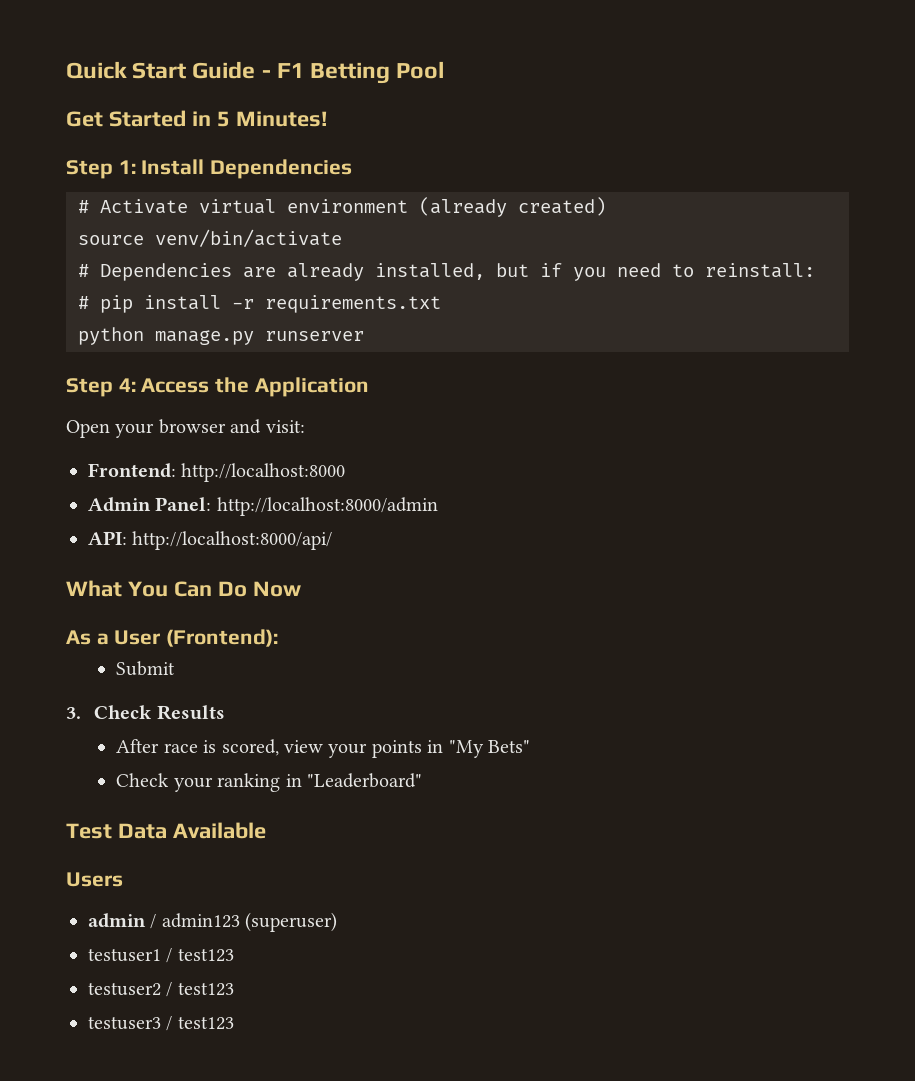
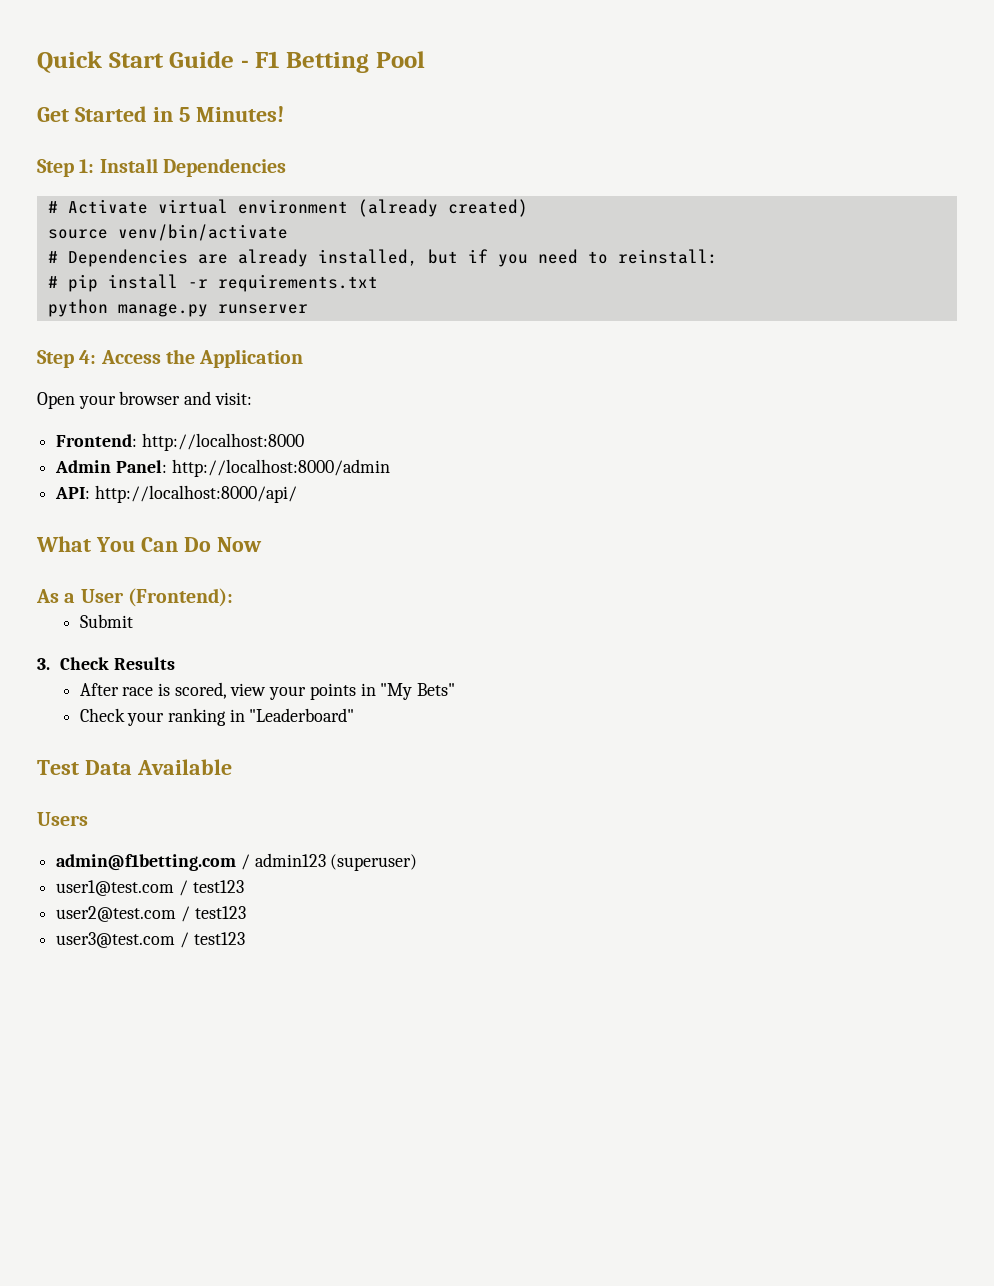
- admin / admin123 (superuser)
+ admin@f1betting.com / admin123 (superuser)
- testuser1 / test123
- testuser2 / test123
- testuser3 / test123
+ user1@test.com / test123
+ user2@test.com / test123
+ user3@test.com / test123

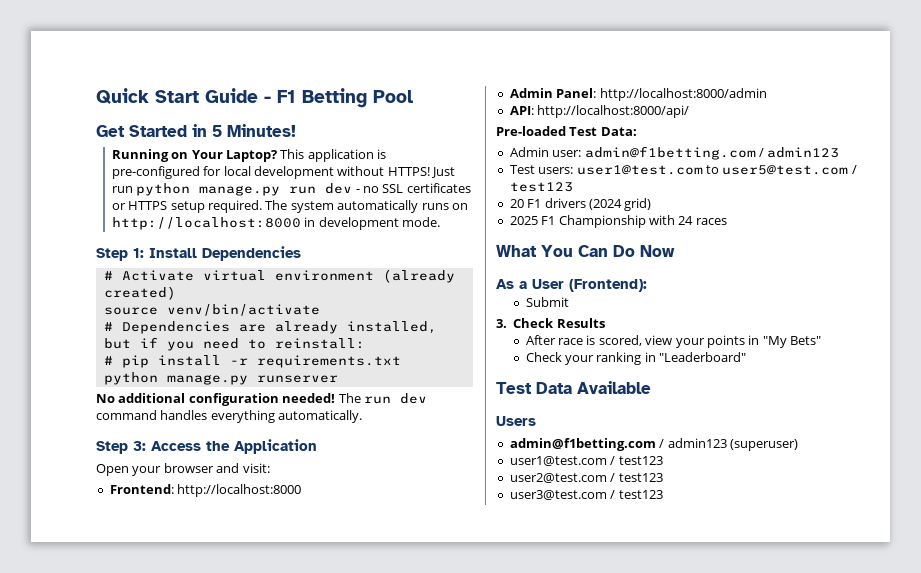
+ Running on Your Laptop? This application is pre-configured for local development without HTTPS! Just run python manage.py run dev - no SSL certificates or HTTPS setup required. The system automatically runs on http://localhost:8000 in development mode.
- Step 4: Access the Application
+ No additional configuration needed! The run dev command handles everything automatically.
+ Step 3: Access the Application
+ Pre-loaded Test Data:
+ Admin user: admin@f1betting.com / admin123
+ Test users: user1@test.com to user5@test.com / test123
+ 20 F1 drivers (2024 grid)
+ 2025 F1 Championship with 24 races

